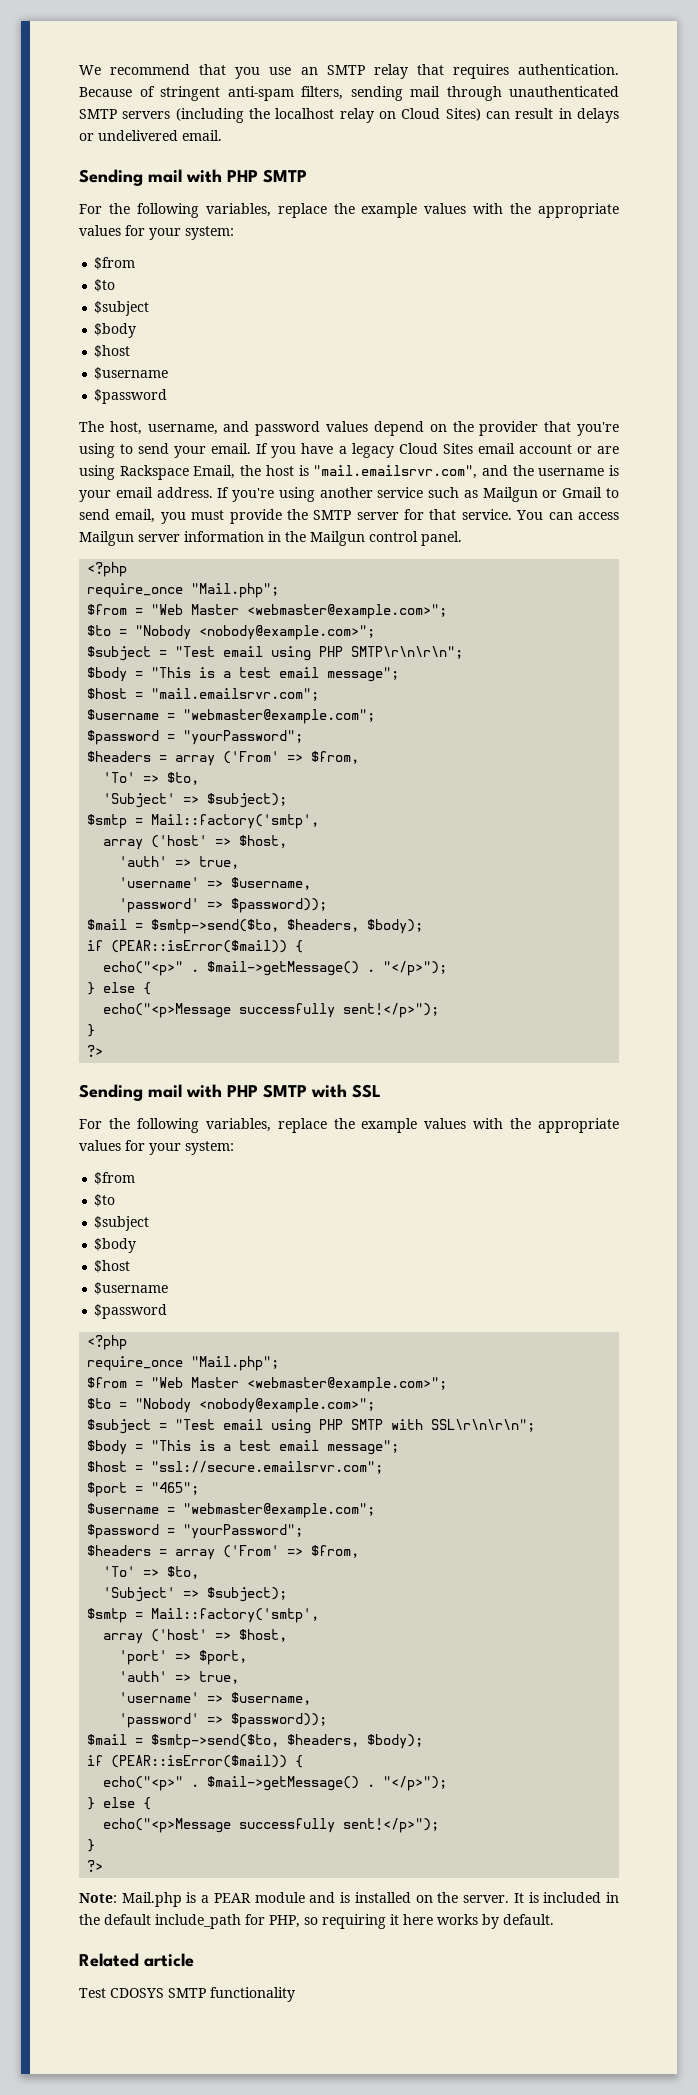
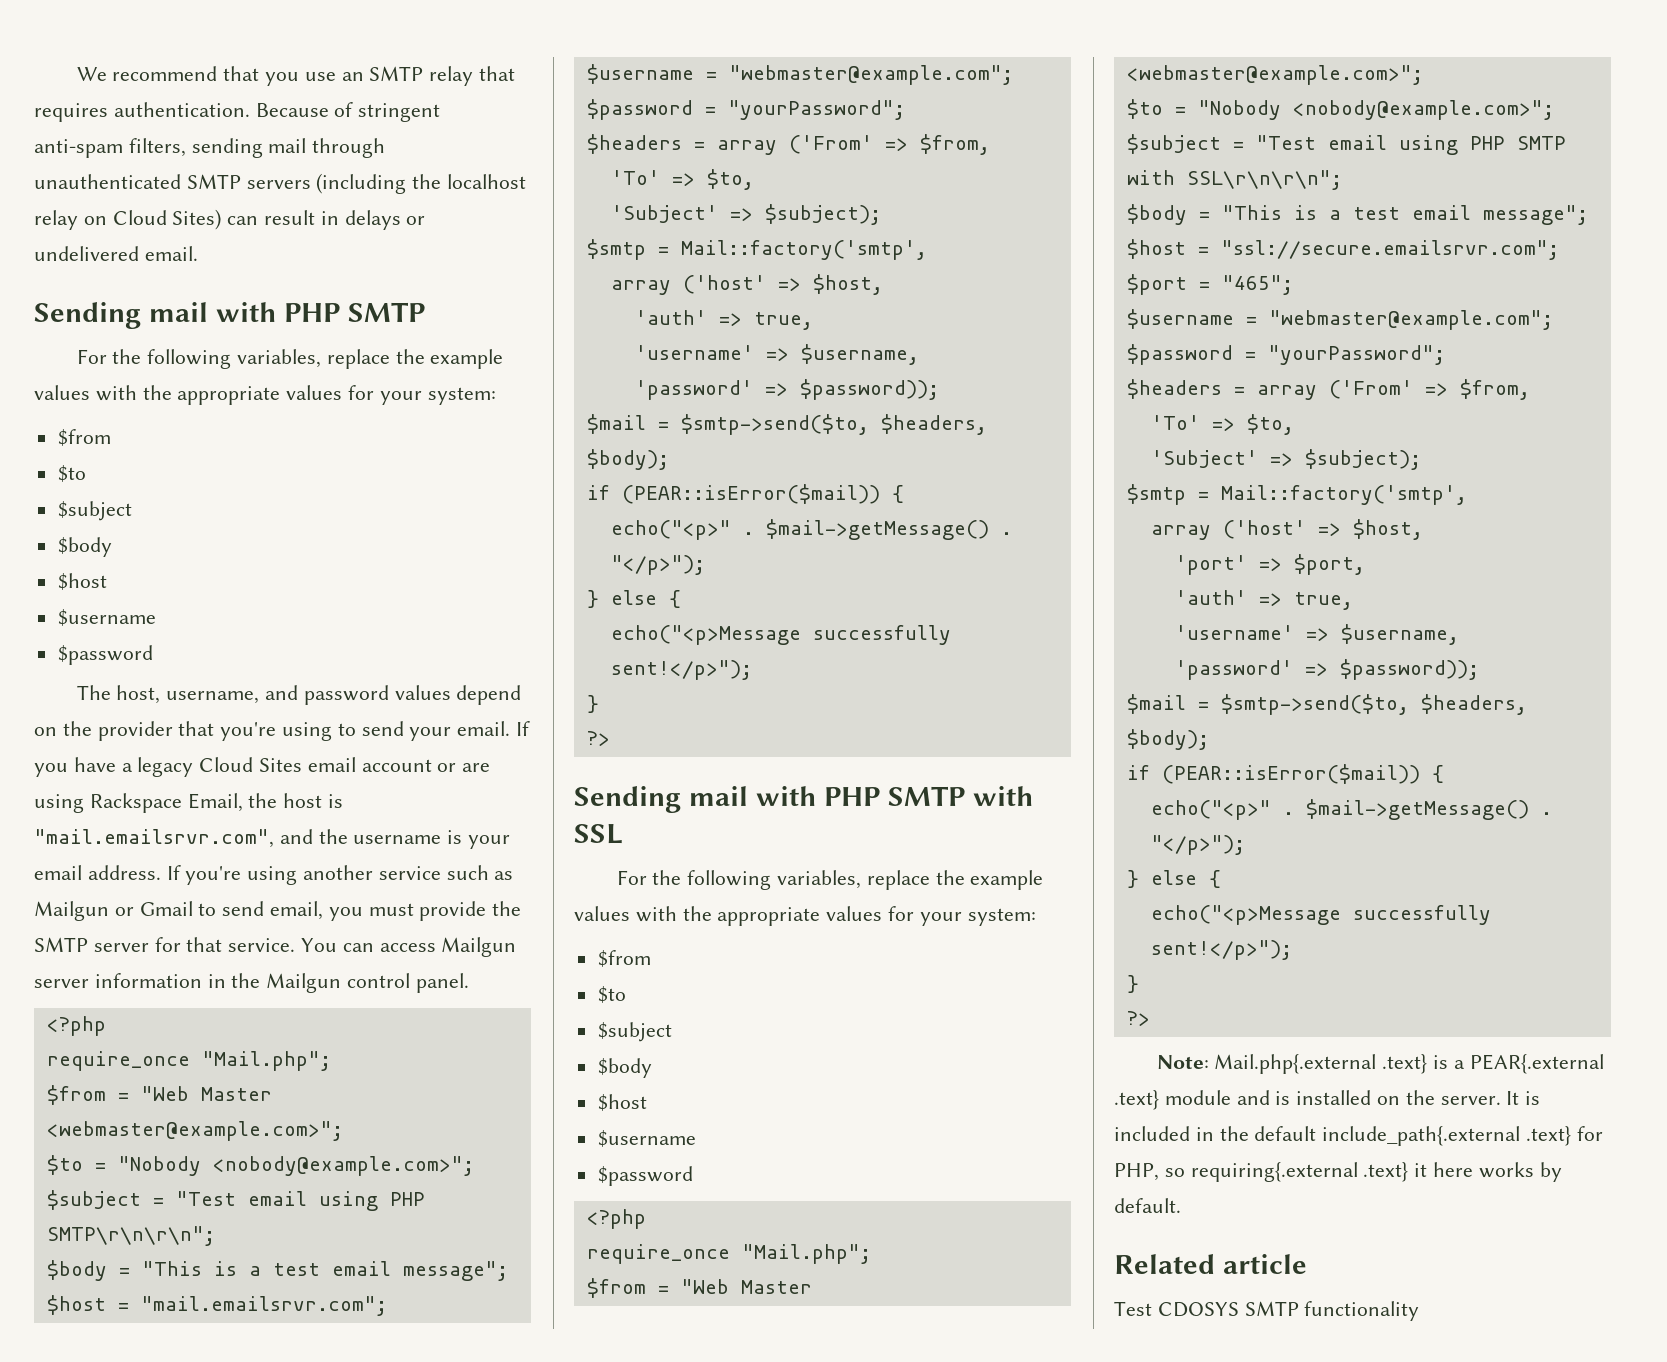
- Note: Mail.php is a PEAR module and is installed on the server.
+ Note: Mail.php{.external .text} is a PEAR{.external .text} module and is installed on the server.
- It is included in the default include_path for PHP, so requiring it here works by default.
+ It is included in the default include_path{.external .text} for PHP, so requiring{.external .text} it here works by default.

